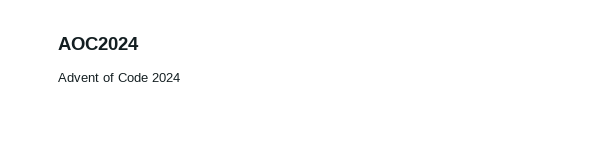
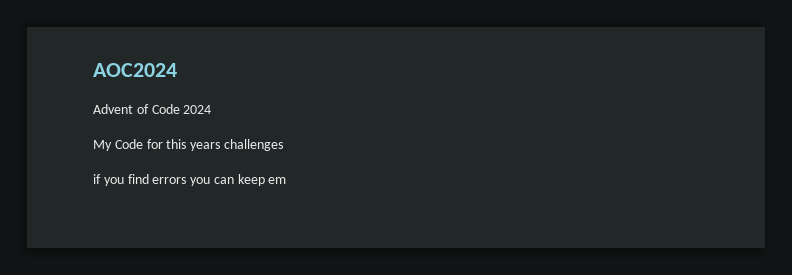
+ My Code for this years challenges
+ if you find errors you can keep em

